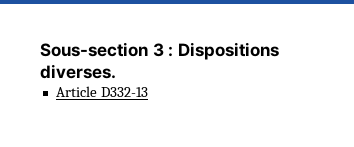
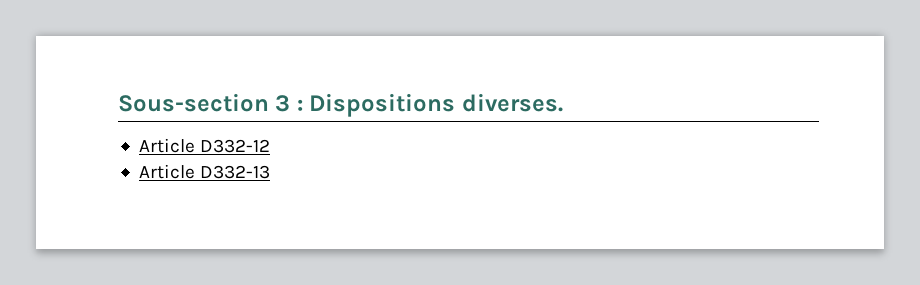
+ Article D332-12

